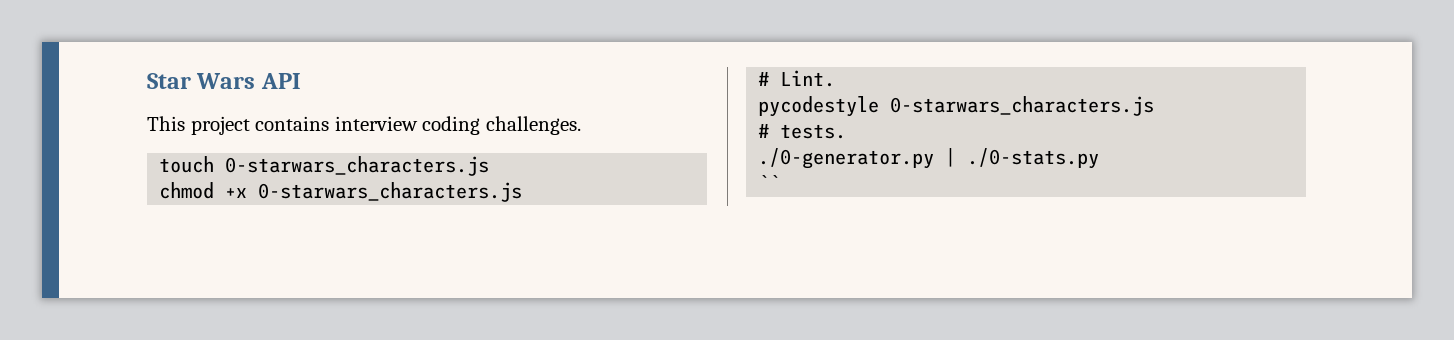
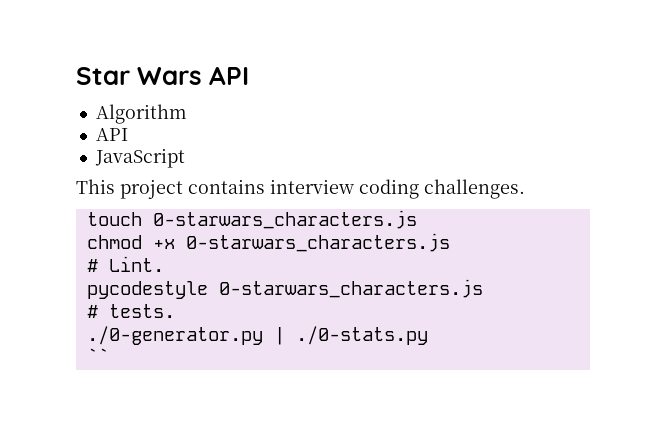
+ Algorithm
+ API
+ JavaScript

